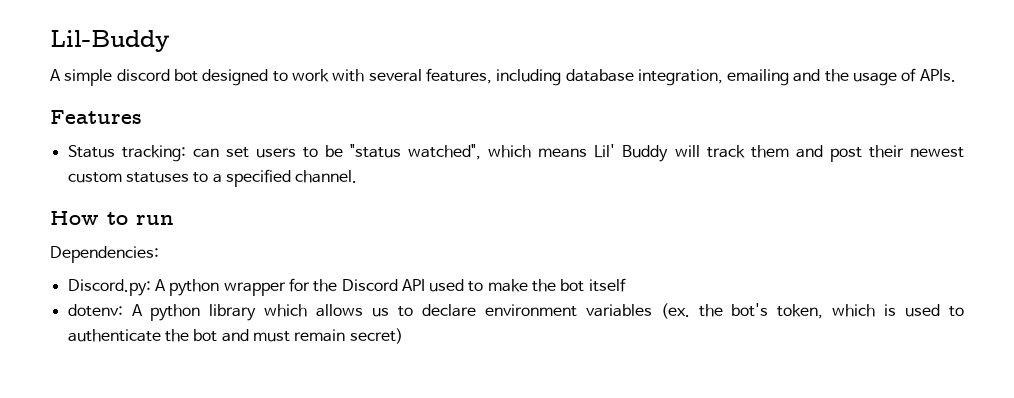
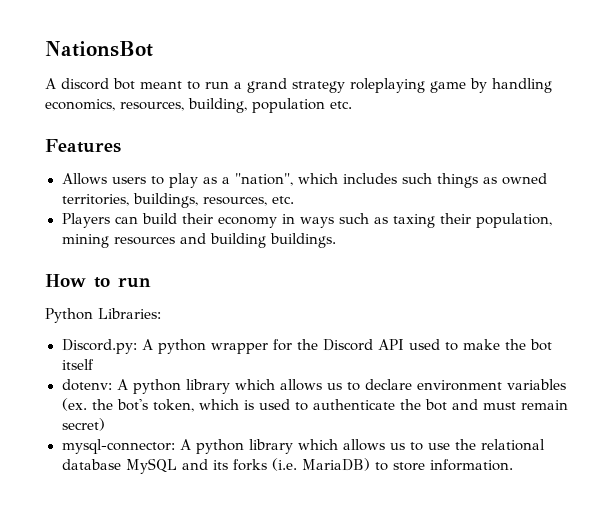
- Lil-Buddy
- A simple discord bot designed to work with several features, including database integration, emailing and the usage of APIs.
+ NationsBot
+ A discord bot meant to run a grand strategy roleplaying game by handling economics, resources, building, population etc.
  Features
- Status tracking: can set users to be "status watched", which means Lil' Buddy will track them and post their newest custom statuses to a specified channel.
+ Allows users to play as a "nation", which includes such things as owned territories, buildings, resources, etc.
+ Players can build their economy in ways such as taxing their population, mining resources and building buildings.
- Dependencies:
+ Python Libraries:
+ mysql-connector: A python library which allows us to use the relational database MySQL and its forks (i.e. MariaDB) to store information.

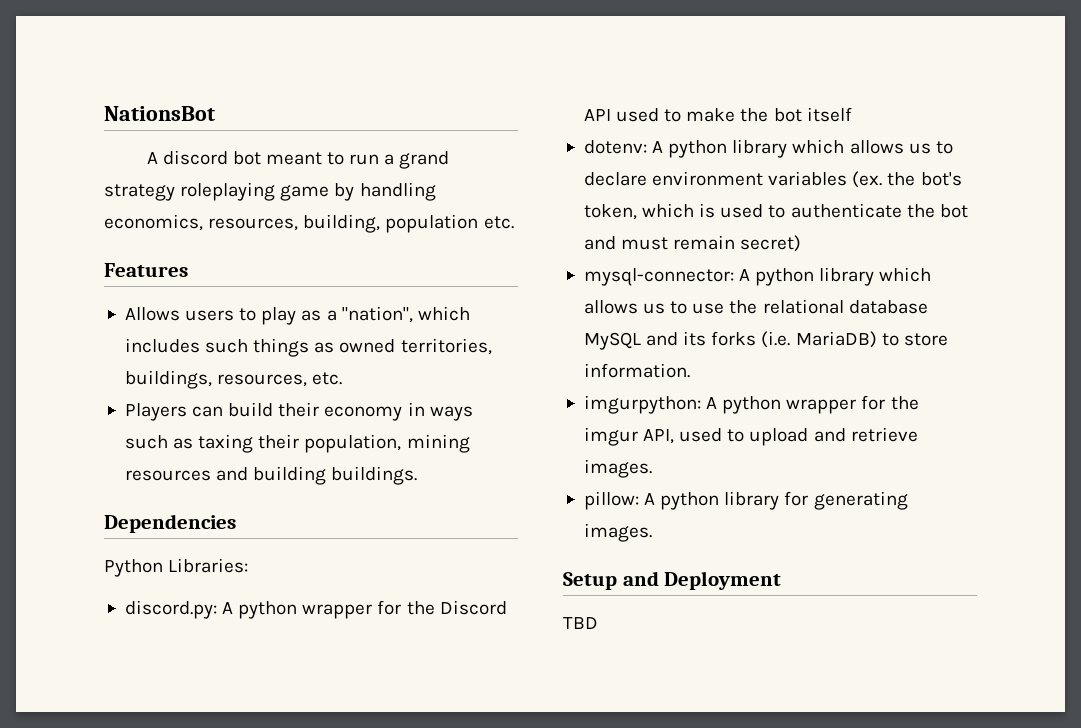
- How to run
+ Dependencies
- Discord.py: A python wrapper for the Discord API used to make the bot itself
+ discord.py: A python wrapper for the Discord API used to make the bot itself
+ imgurpython: A python wrapper for the imgur API, used to upload and retrieve images.
+ pillow: A python library for generating images.
+ Setup and Deployment
+ TBD

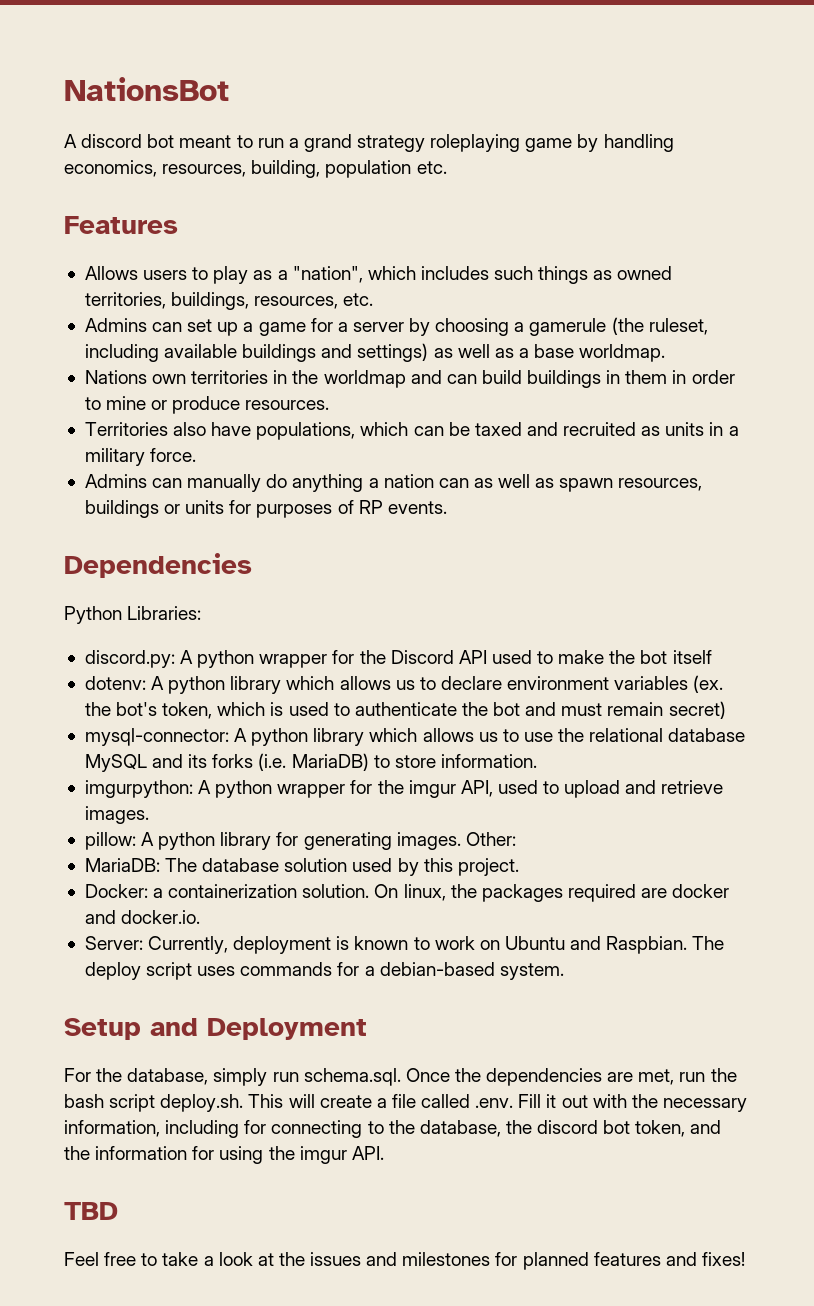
- Players can build their economy in ways such as taxing their population, mining resources and building buildings.
+ Admins can set up a game for a server by choosing a gamerule (the ruleset, including available buildings and settings) as well as a base worldmap.
+ Nations own territories in the worldmap and can build buildings in them in order to mine or produce resources.
+ Territories also have populations, which can be taxed and recruited as units in a military force.
+ Admins can manually do anything a nation can as well as spawn resources, buildings or units for purposes of RP events.
- pillow: A python library for generating images.
+ pillow: A python library for generating images. Other:
+ MariaDB: The database solution used by this project.
+ Docker: a containerization solution. On linux, the packages required are docker and docker.io.
+ Server: Currently, deployment is known to work on Ubuntu and Raspbian. The deploy script uses commands for a debian-based system.
  Setup and Deployment
+ For the database, simply run schema.sql. Once the dependencies are met, run the bash script deploy.sh. This will create a file called .env. Fill it out with the necessary information, including for connecting to the database, the discord bot token, and the information for using the imgur API.
  TBD
+ Feel free to take a look at the issues and milestones for planned features and fixes!

